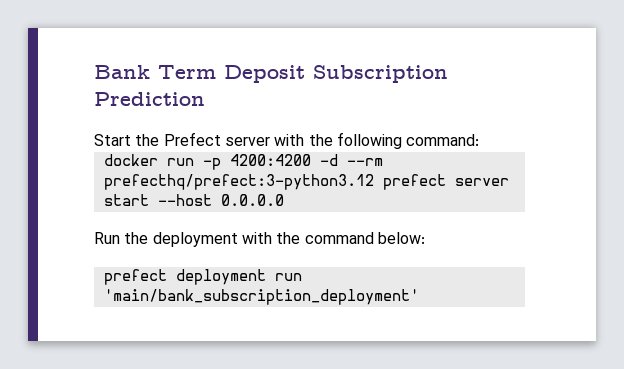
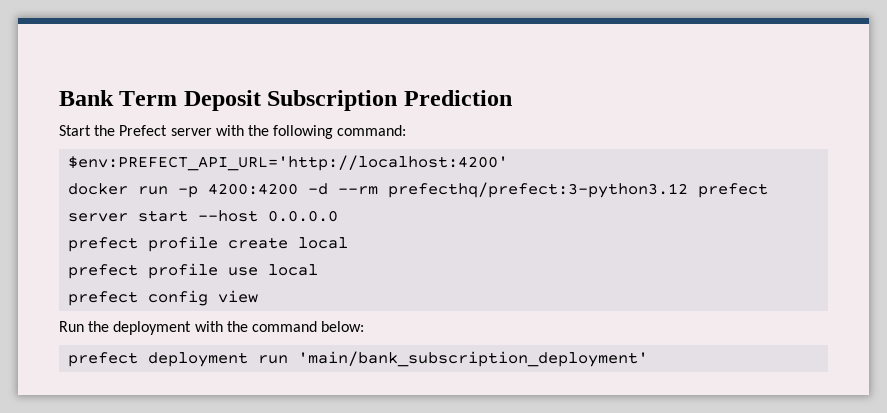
+ $env:PREFECT_API_URL='http://localhost:4200'
+ prefect profile create local
+ prefect profile use local
+ prefect config view

